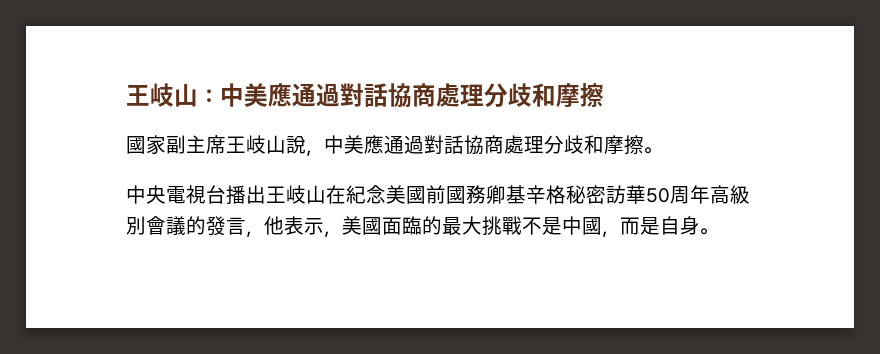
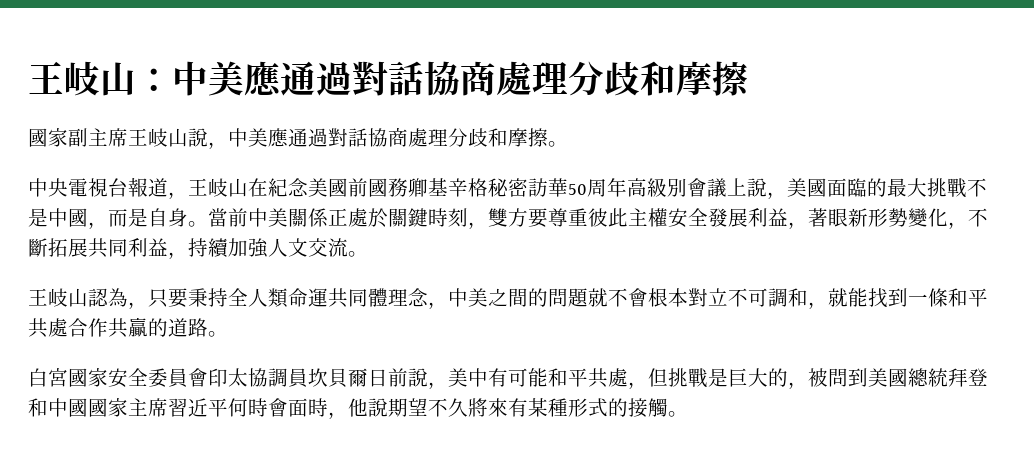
- 中央電視台播出王岐山在紀念美國前國務卿基辛格秘密訪華50周年高級別會議的發言，他表示，美國面臨的最大挑戰不是中國，而是自身。
+ 中央電視台報道，王岐山在紀念美國前國務卿基辛格秘密訪華50周年高級別會議上說，美國面臨的最大挑戰不是中國，而是自身。
+ 當前中美關係正處於關鍵時刻，雙方要尊重彼此主權安全發展利益，著眼新形勢變化，不斷拓展共同利益，持續加強人文交流。
+ 王岐山認為，只要秉持全人類命運共同體理念，中美之間的問題就不會根本對立不可調和，就能找到一條和平共處合作共贏的道路。
+ 白宮國家安全委員會印太協調員坎貝爾日前說，美中有可能和平共處，但挑戰是巨大的，被問到美國總統拜登和中國國家主席習近平何時會面時，他說期望不久將來有某種形式的接觸。

